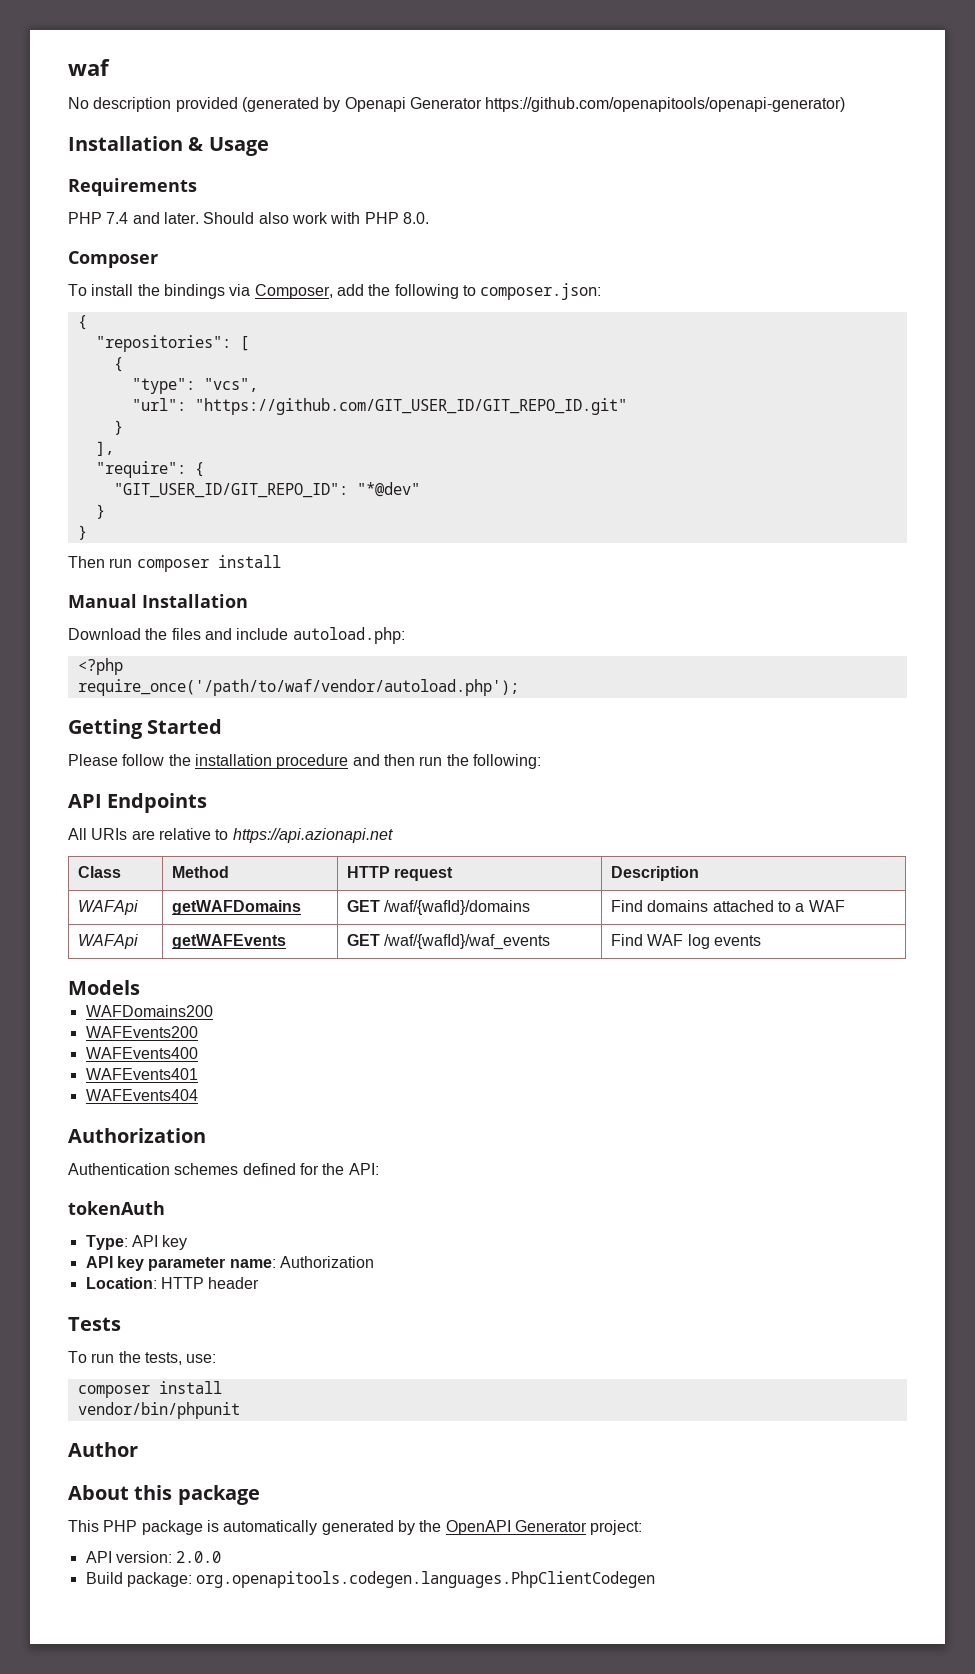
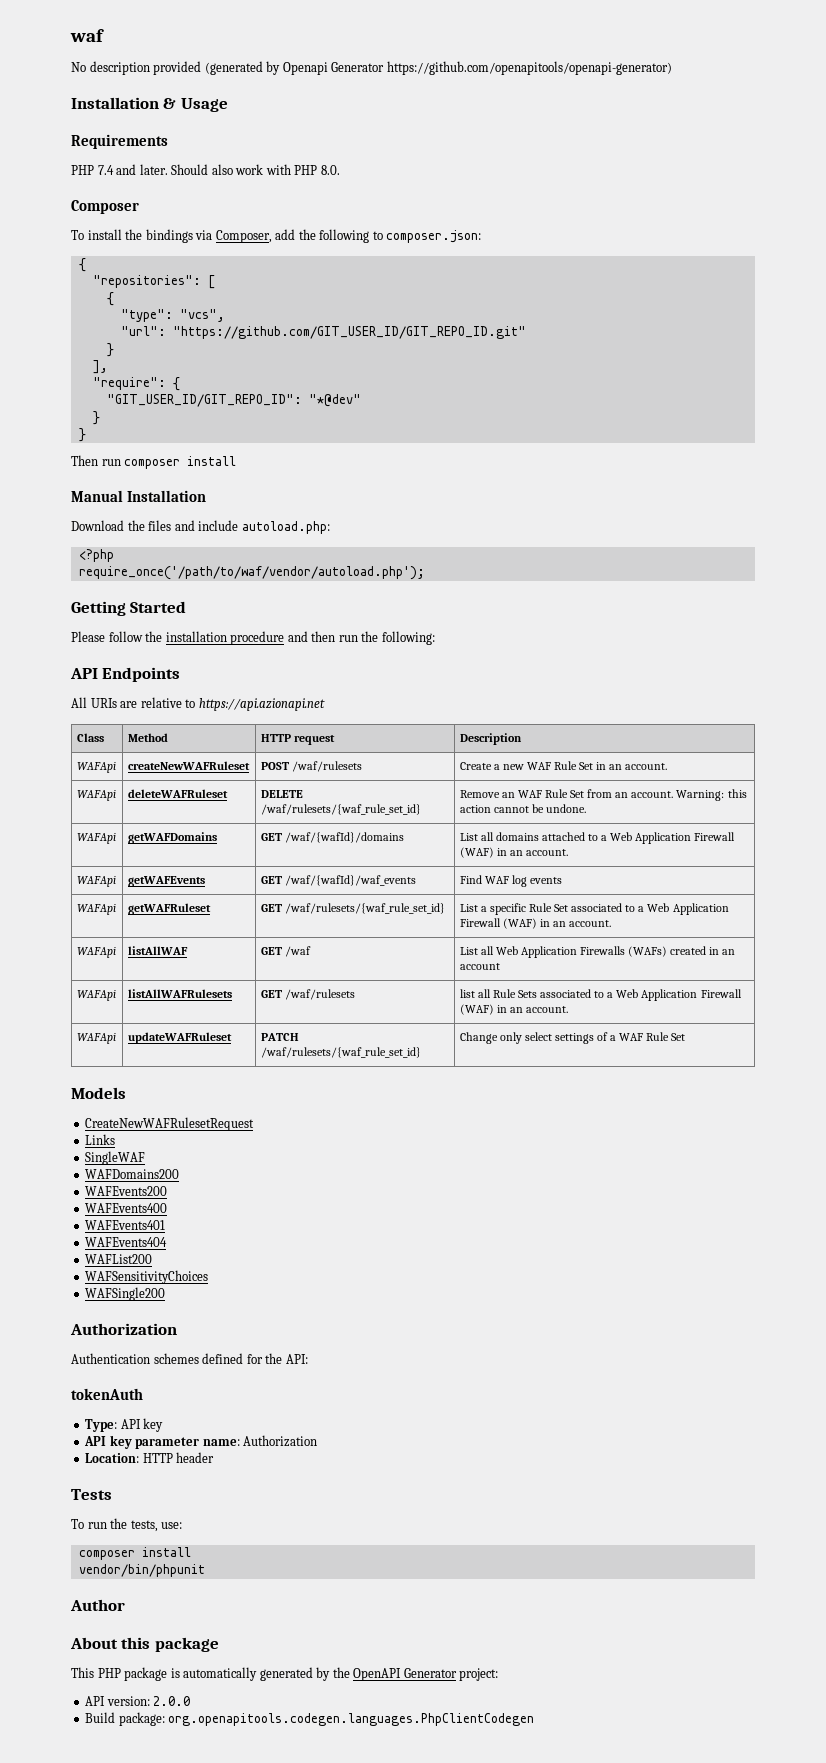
+ WAFApi | createNewWAFRuleset | POST /waf/rulesets | Create a new WAF Rule Set in an account.
+ WAFApi | deleteWAFRuleset | DELETE /waf/rulesets/{waf_rule_set_id} | Remove an WAF Rule Set from an account. Warning: this action cannot be undone.
- WAFApi | getWAFDomains | GET /waf/{wafId}/domains | Find domains attached to a WAF
+ WAFApi | getWAFDomains | GET /waf/{wafId}/domains | List all domains attached to a Web Application Firewall (WAF) in an account.
+ WAFApi | getWAFRuleset | GET /waf/rulesets/{waf_rule_set_id} | List a specific Rule Set associated to a Web Application Firewall (WAF) in an account.
+ WAFApi | listAllWAF | GET /waf | List all Web Application Firewalls (WAFs) created in an account
+ WAFApi | listAllWAFRulesets | GET /waf/rulesets | list all Rule Sets associated to a Web Application Firewall (WAF) in an account.
+ WAFApi | updateWAFRuleset | PATCH /waf/rulesets/{waf_rule_set_id} | Change only select settings of a WAF Rule Set
  Models
+ CreateNewWAFRulesetRequest
+ Links
+ SingleWAF
+ WAFList200
+ WAFSensitivityChoices
+ WAFSingle200

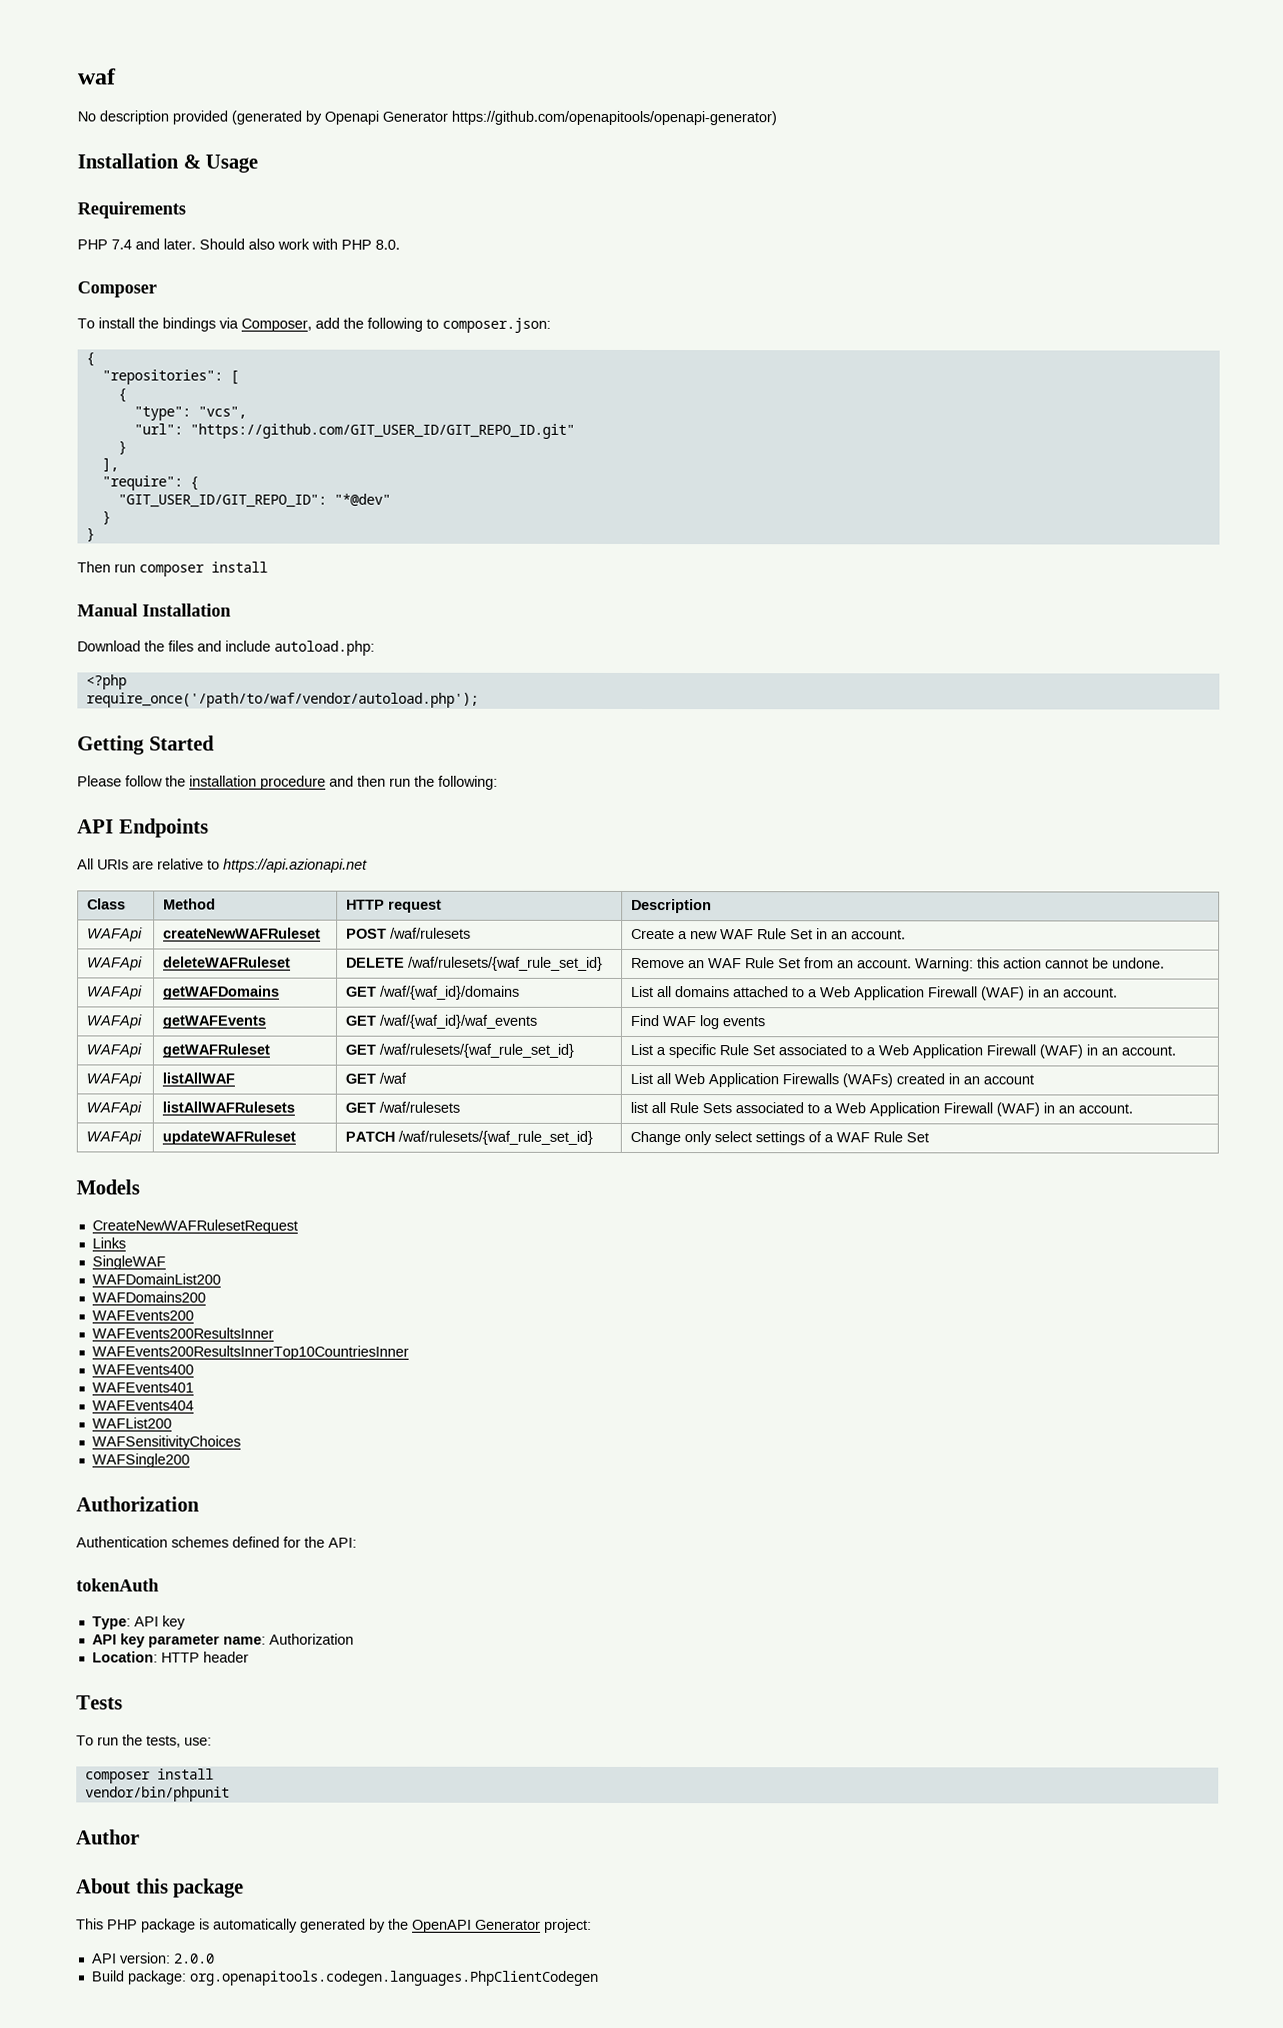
- WAFApi | getWAFDomains | GET /waf/{wafId}/domains | List all domains attached to a Web Application Firewall (WAF) in an account.
+ WAFApi | getWAFDomains | GET /waf/{waf_id}/domains | List all domains attached to a Web Application Firewall (WAF) in an account.
- WAFApi | getWAFEvents | GET /waf/{wafId}/waf_events | Find WAF log events
+ WAFApi | getWAFEvents | GET /waf/{waf_id}/waf_events | Find WAF log events
+ WAFDomainList200
+ WAFEvents200ResultsInner
+ WAFEvents200ResultsInnerTop10CountriesInner

